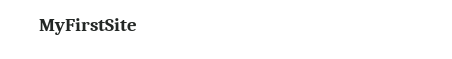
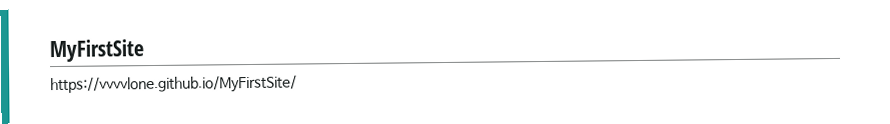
+ https://vvvvlone.github.io/MyFirstSite/

